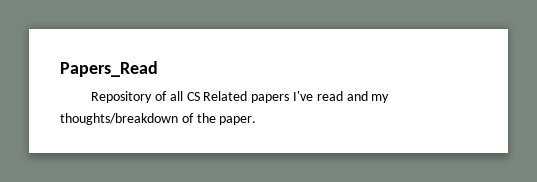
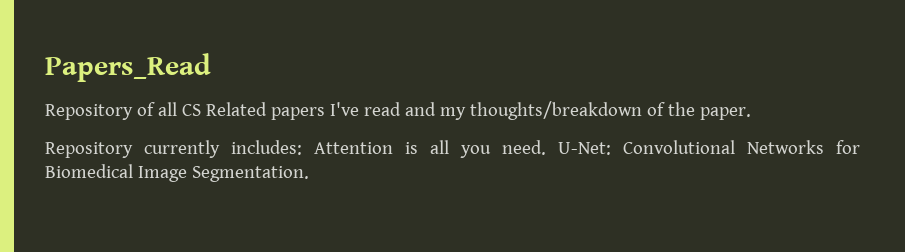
+ Repository currently includes: Attention is all you need. U-Net: Convolutional Networks for Biomedical Image Segmentation.

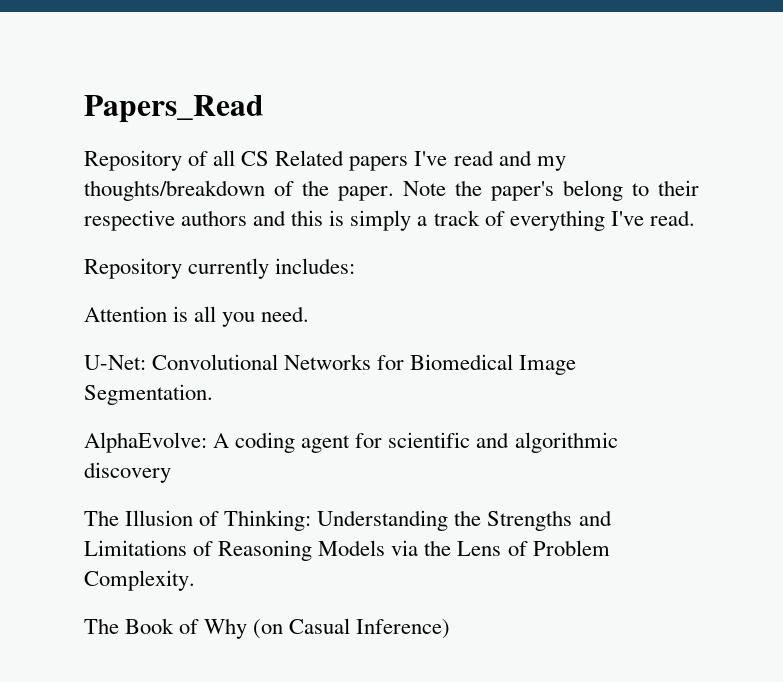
+ Note the paper's belong to their respective authors and this is simply a track of everything I've read.
- Repository currently includes: Attention is all you need. U-Net: Convolutional Networks for Biomedical Image Segmentation.
+ Repository currently includes:
+ Attention is all you need.
+ U-Net: Convolutional Networks for Biomedical Image Segmentation.
+ AlphaEvolve: A coding agent for scientific and algorithmic discovery
+ The Illusion of Thinking: Understanding the Strengths and Limitations of Reasoning Models via the Lens of Problem Complexity.
+ The Book of Why (on Casual Inference)

